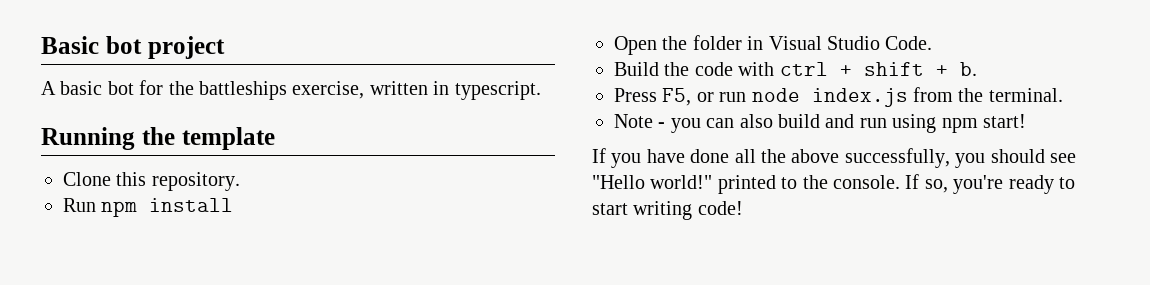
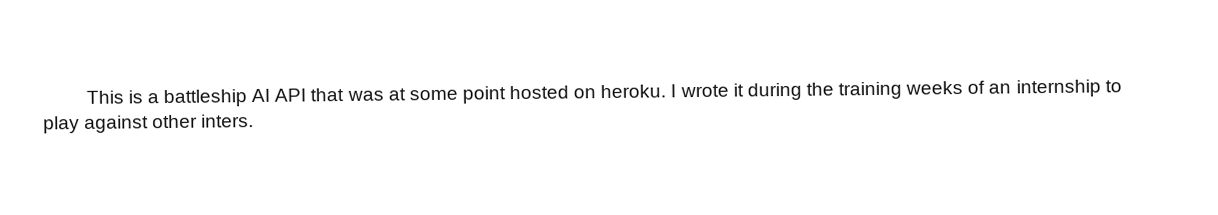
- Basic bot project
- A basic bot for the battleships exercise, written in typescript.
- Running the template
- Clone this repository.
- Run npm install
- Open the folder in Visual Studio Code.
- Build the code with ctrl + shift + b.
- Press F5, or run node index.js from the terminal.
- Note - you can also build and run using npm start!
- If you have done all the above successfully, you should see "Hello world!" printed to the console. If so, you're ready to start writing code!
+ This is a battleship AI API that was at some point hosted on heroku. I wrote it during the training weeks of an internship to play against other inters.

